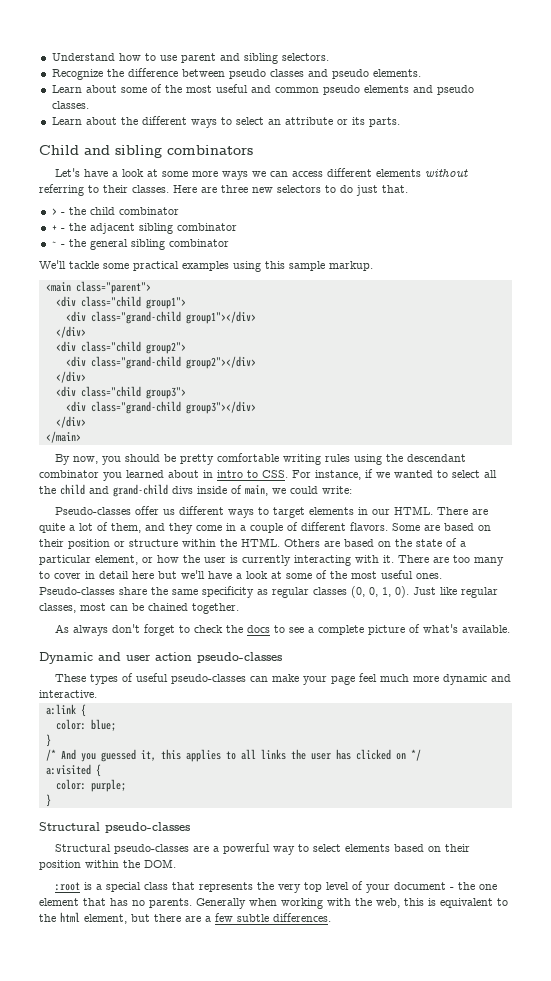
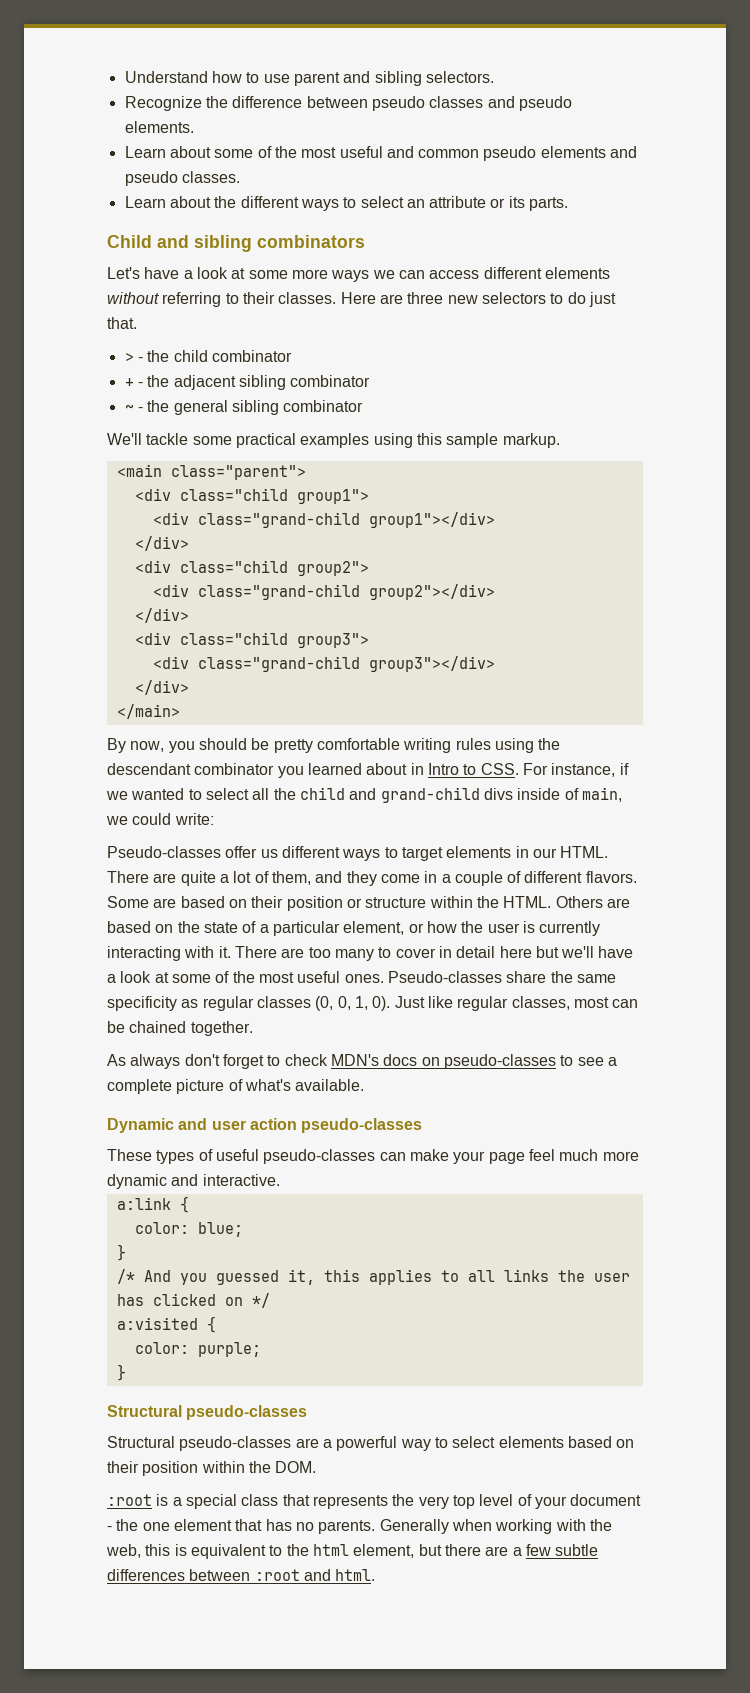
- By now, you should be pretty comfortable writing rules using the descendant combinator you learned about in intro to CSS. For instance, if we wanted to select all the child and grand-child divs inside of main, we could write:
+ By now, you should be pretty comfortable writing rules using the descendant combinator you learned about in Intro to CSS. For instance, if we wanted to select all the child and grand-child divs inside of main, we could write:
- As always don't forget to check the docs to see a complete picture of what's available.
+ As always don't forget to check MDN's docs on pseudo-classes to see a complete picture of what's available.
- Generally when working with the web, this is equivalent to the html element, but there are a few subtle differences.
+ Generally when working with the web, this is equivalent to the html element, but there are a few subtle differences between :root and html.

